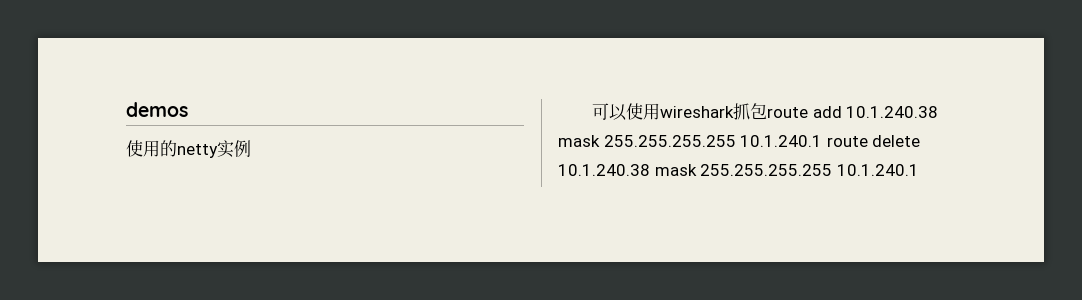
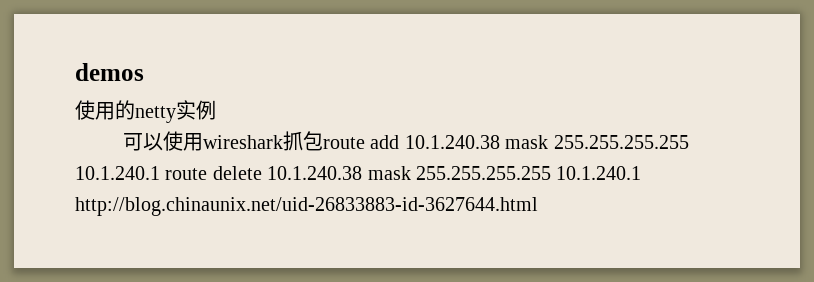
- 可以使用wireshark抓包route add 10.1.240.38 mask 255.255.255.255 10.1.240.1 route delete 10.1.240.38 mask 255.255.255.255 10.1.240.1
+ 可以使用wireshark抓包route add 10.1.240.38 mask 255.255.255.255 10.1.240.1 route delete 10.1.240.38 mask 255.255.255.255 10.1.240.1 http://blog.chinaunix.net/uid-26833883-id-3627644.html

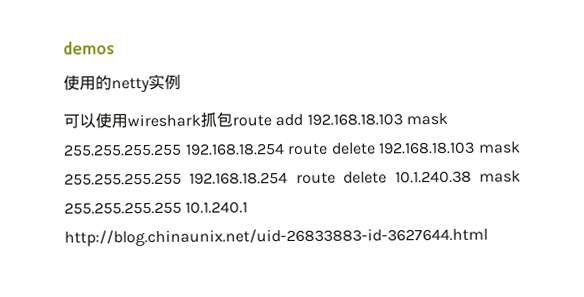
- 可以使用wireshark抓包route add 10.1.240.38 mask 255.255.255.255 10.1.240.1 route delete 10.1.240.38 mask 255.255.255.255 10.1.240.1 http://blog.chinaunix.net/uid-26833883-id-3627644.html
+ 可以使用wireshark抓包route add 192.168.18.103 mask 255.255.255.255 192.168.18.254 route delete 192.168.18.103 mask 255.255.255.255 192.168.18.254 route delete 10.1.240.38 mask 255.255.255.255 10.1.240.1 http://blog.chinaunix.net/uid-26833883-id-3627644.html

